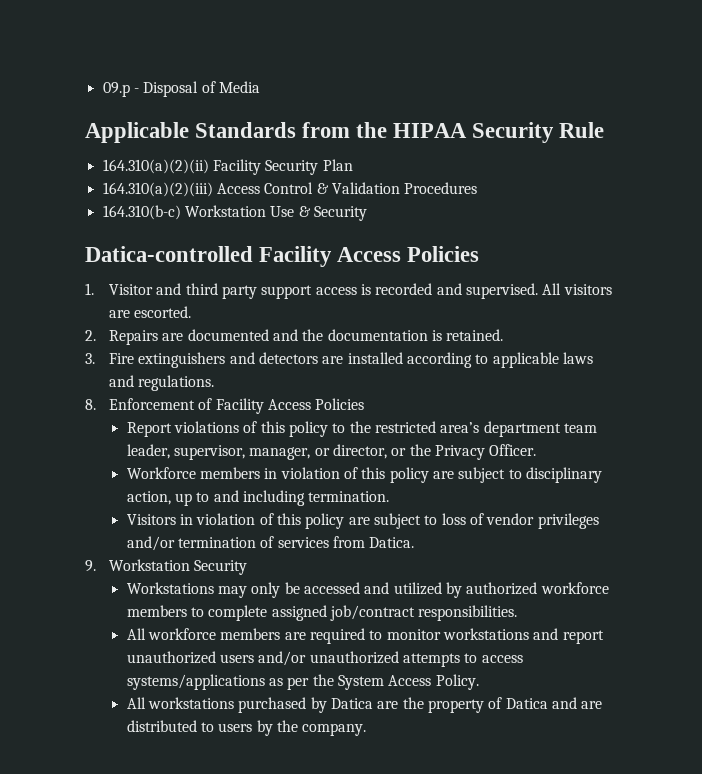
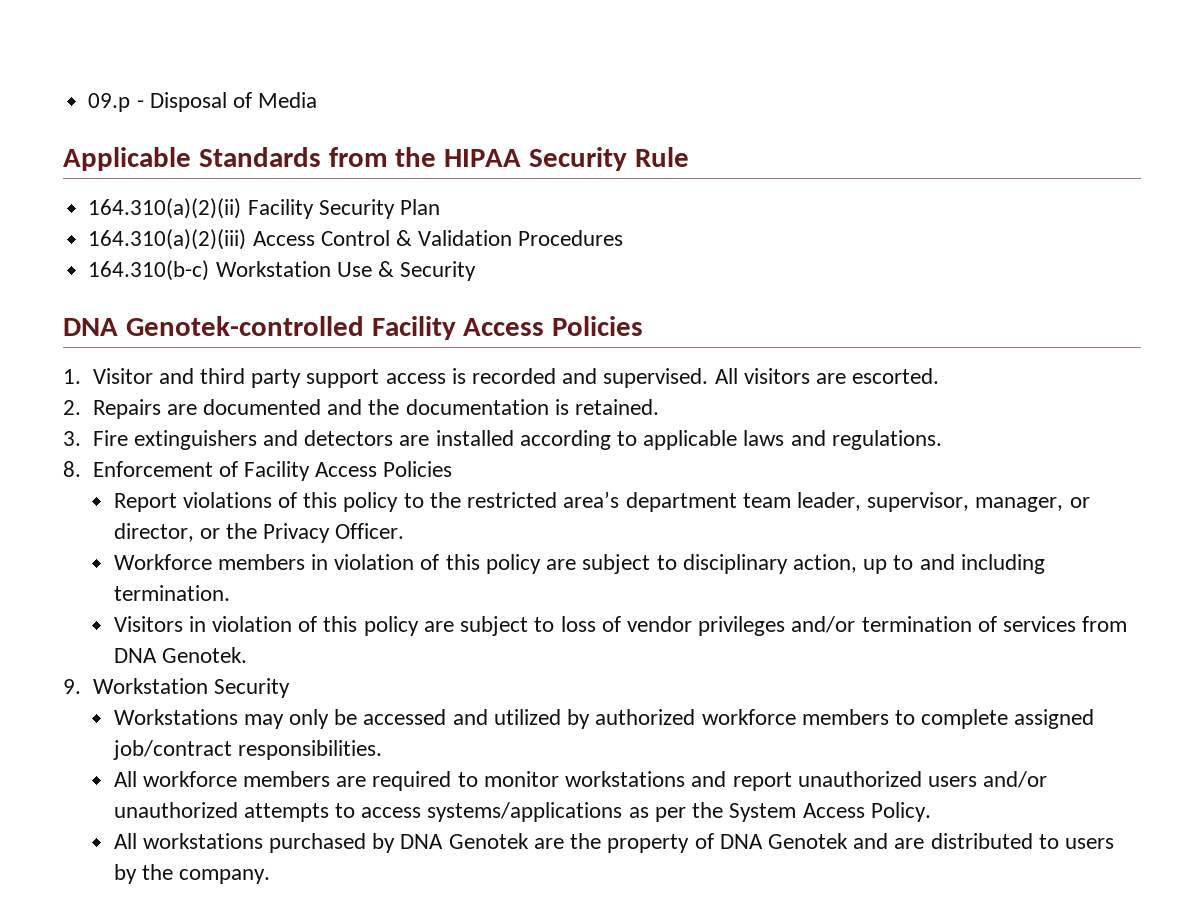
- Datica-controlled Facility Access Policies
+ DNA Genotek-controlled Facility Access Policies
- Visitors in violation of this policy are subject to loss of vendor privileges and/or termination of services from Datica.
+ Visitors in violation of this policy are subject to loss of vendor privileges and/or termination of services from DNA Genotek.
- All workstations purchased by Datica are the property of Datica and are distributed to users by the company.
+ All workstations purchased by DNA Genotek are the property of DNA Genotek and are distributed to users by the company.

